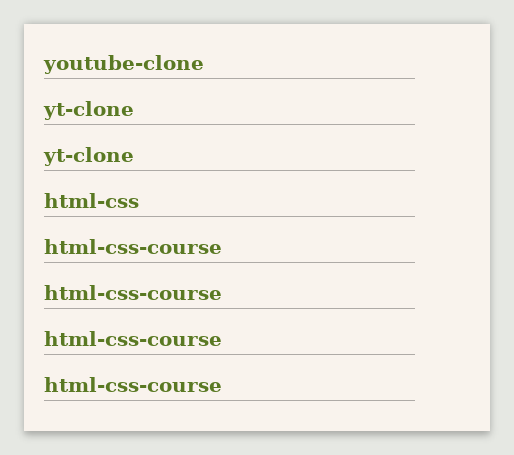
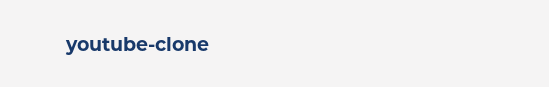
  youtube-clone
- yt-clone
- yt-clone
- html-css
- html-css-course
- html-css-course
- html-css-course
- html-css-course

